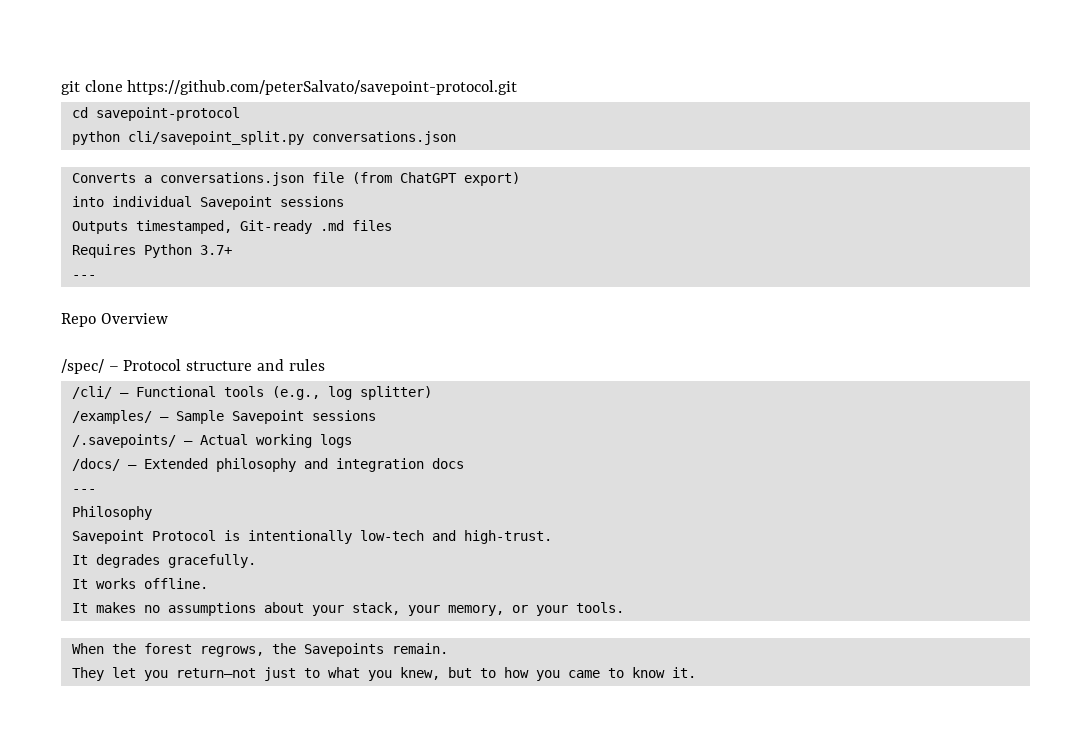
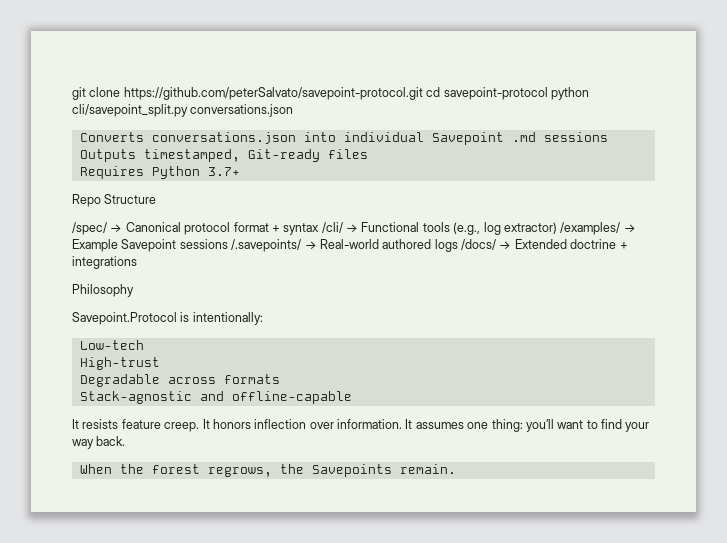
- git clone https://github.com/peterSalvato/savepoint-protocol.git
- cd savepoint-protocol
- python cli/savepoint_split.py conversations.json
+ git clone https://github.com/peterSalvato/savepoint-protocol.git cd savepoint-protocol python cli/savepoint_split.py conversations.json
- Converts a conversations.json file (from ChatGPT export)
- into individual Savepoint sessions
+ Converts conversations.json into individual Savepoint .md sessions
- Outputs timestamped, Git-ready .md files
+ Outputs timestamped, Git-ready files
  Requires Python 3.7+
- ---
- Repo Overview
+ Repo Structure
- /spec/ – Protocol structure and rules
- /cli/ – Functional tools (e.g., log splitter)
- /examples/ – Sample Savepoint sessions
- /.savepoints/ – Actual working logs
- /docs/ – Extended philosophy and integration docs
- ---
+ /spec/ → Canonical protocol format + syntax /cli/ → Functional tools (e.g., log extractor) /examples/ → Example Savepoint sessions /.savepoints/ → Real-world authored logs /docs/ → Extended doctrine + integrations
  Philosophy
- Savepoint Protocol is intentionally low-tech and high-trust.
- It degrades gracefully.
- It works offline.
- It makes no assumptions about your stack, your memory, or your tools.
+ Savepoint.Protocol is intentionally:
+ Low-tech
+ High-trust
+ Degradable across formats
+ Stack-agnostic and offline-capable
+ It resists feature creep. It honors inflection over information. It assumes one thing: you’ll want to find your way back.
- They let you return—not just to what you knew, but to how you came to know it.

